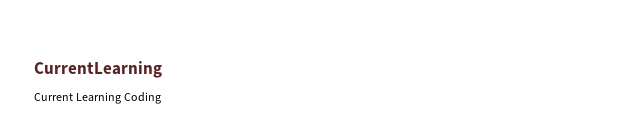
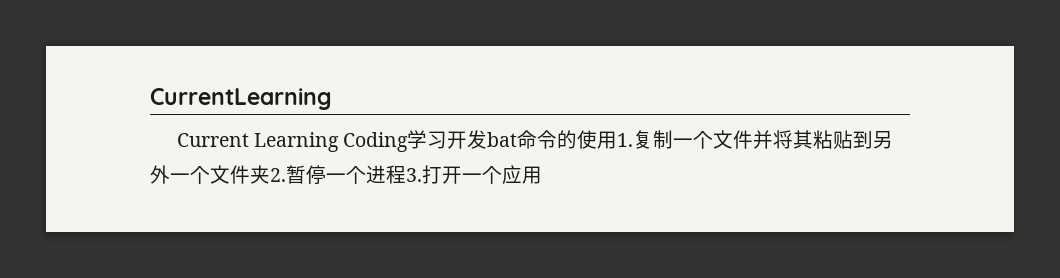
- Current Learning Coding
+ Current Learning Coding学习开发bat命令的使用1.复制一个文件并将其粘贴到另外一个文件夹2.暂停一个进程3.打开一个应用

